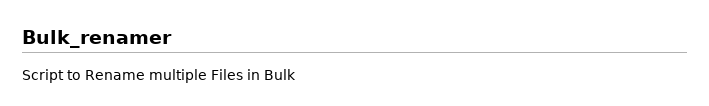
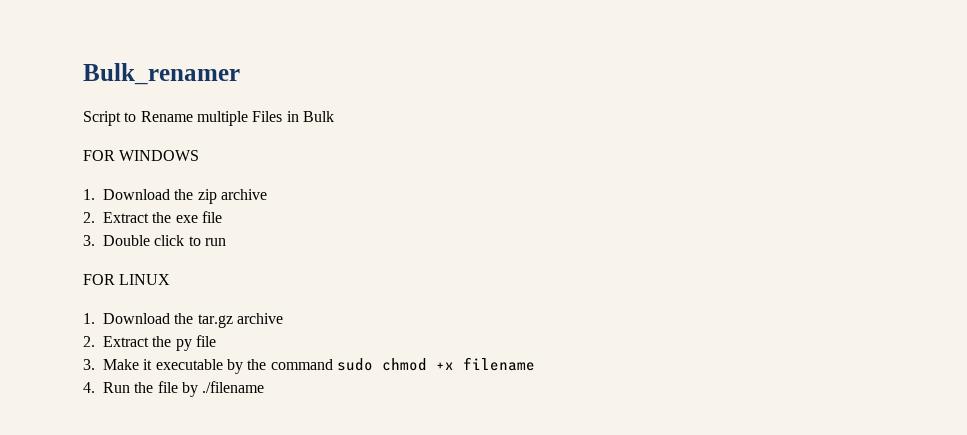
+ FOR WINDOWS
+ 1. Download the zip archive
+ 2. Extract the exe file
+ 3. Double click to run
+ FOR LINUX
+ 1. Download the tar.gz archive
+ 2. Extract the py file
+ 3. Make it executable by the command sudo chmod +x filename
+ 4. Run the file by ./filename

